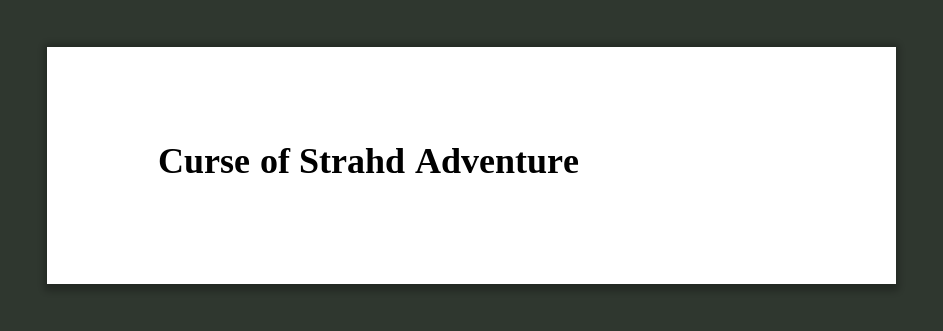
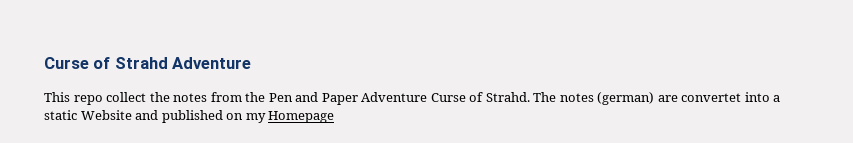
+ This repo collect the notes from the Pen and Paper Adventure Curse of Strahd. The notes (german) are convertet into a static Website and published on my Homepage

